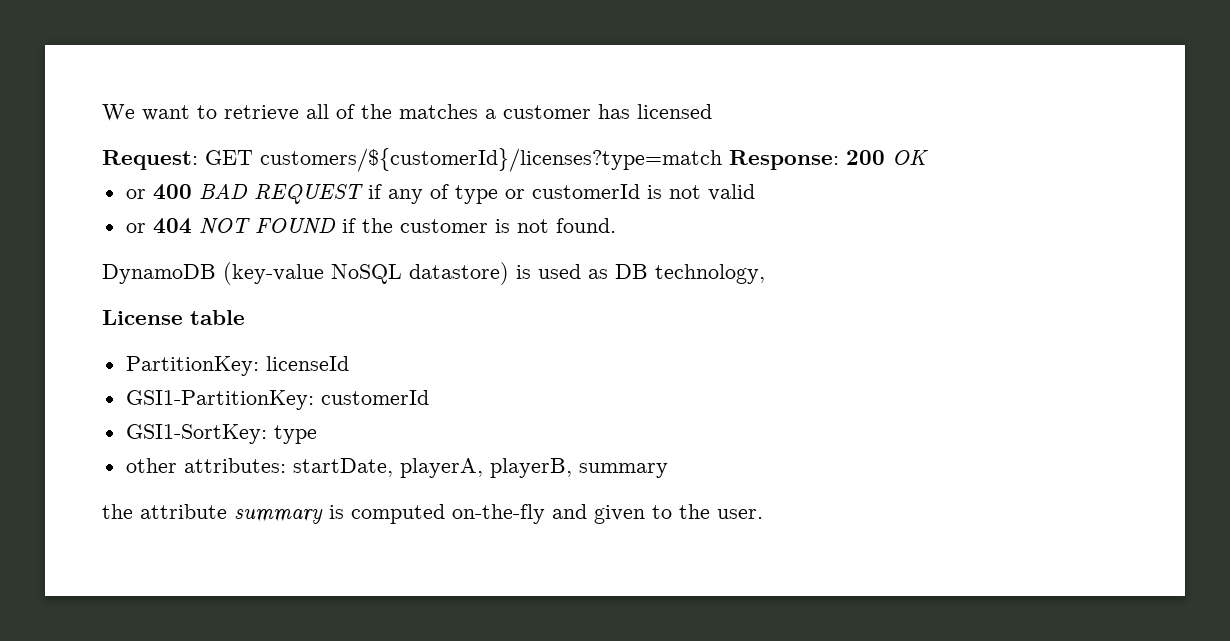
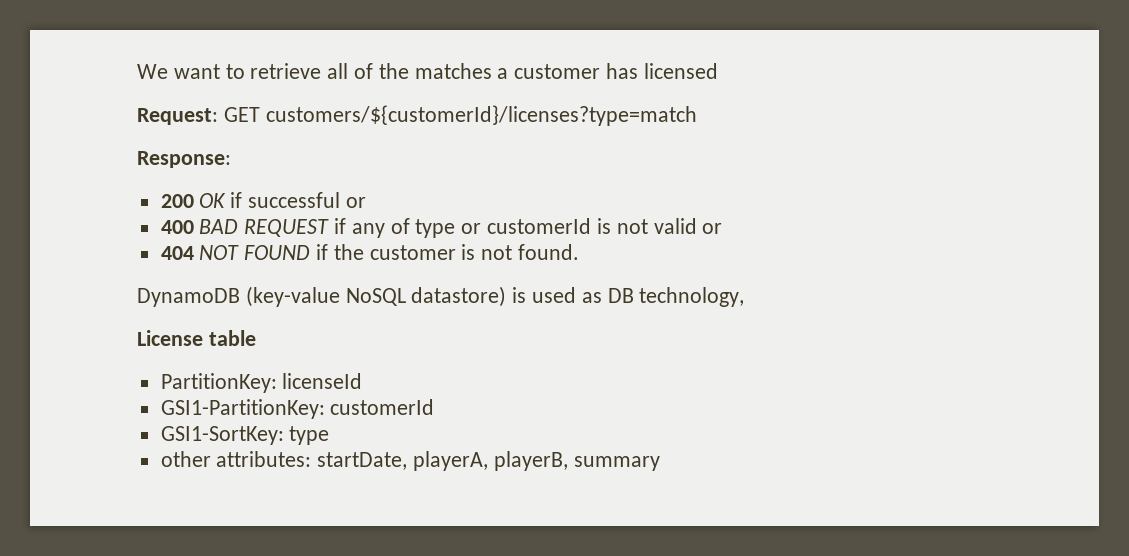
- Request: GET customers/${customerId}/licenses?type=match Response: 200 OK
- or 400 BAD REQUEST if any of type or customerId is not valid
- or 404 NOT FOUND if the customer is not found.
+ Request: GET customers/${customerId}/licenses?type=match
+ Response:
+ 200 OK if successful or
+ 400 BAD REQUEST if any of type or customerId is not valid or
+ 404 NOT FOUND if the customer is not found.
- the attribute summary is computed on-the-fly and given to the user.

